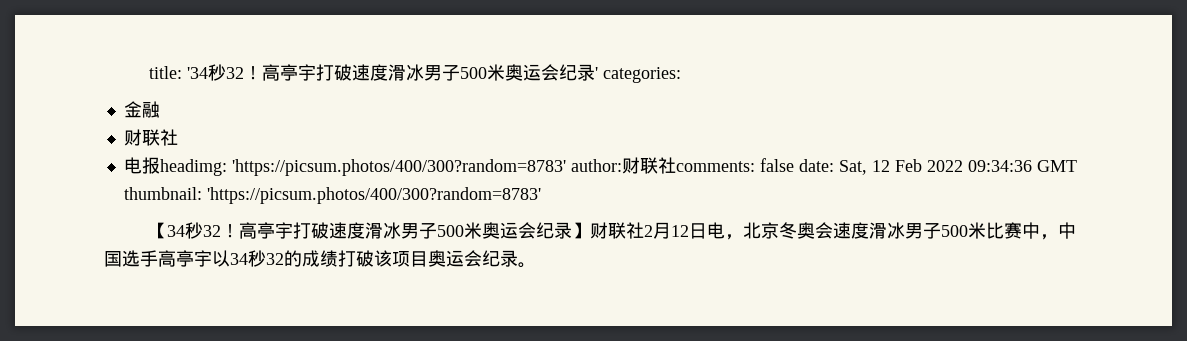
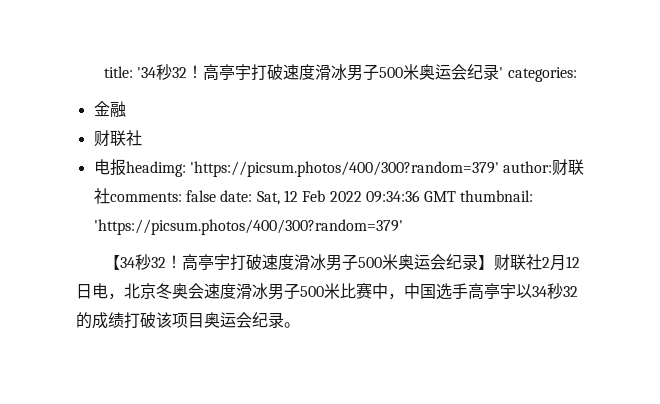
- 电报headimg: 'https://picsum.photos/400/300?random=8783' author:财联社comments: false date: Sat, 12 Feb 2022 09:34:36 GMT thumbnail: 'https://picsum.photos/400/300?random=8783'
+ 电报headimg: 'https://picsum.photos/400/300?random=379' author:财联社comments: false date: Sat, 12 Feb 2022 09:34:36 GMT thumbnail: 'https://picsum.photos/400/300?random=379'

